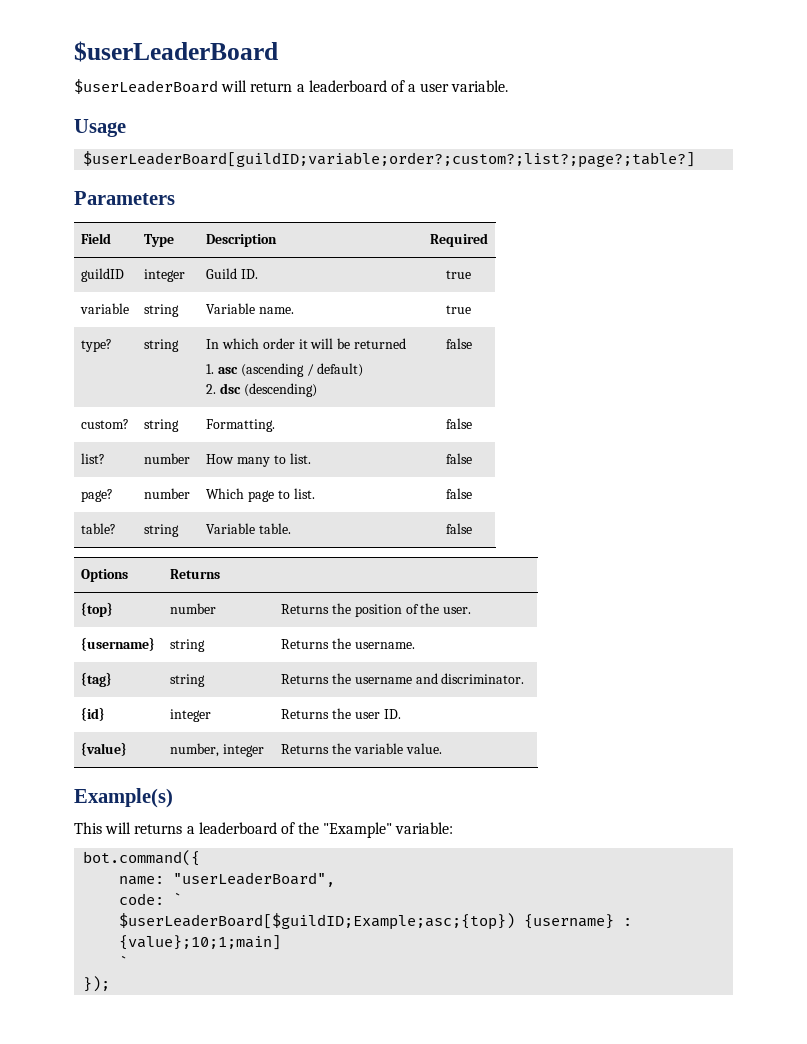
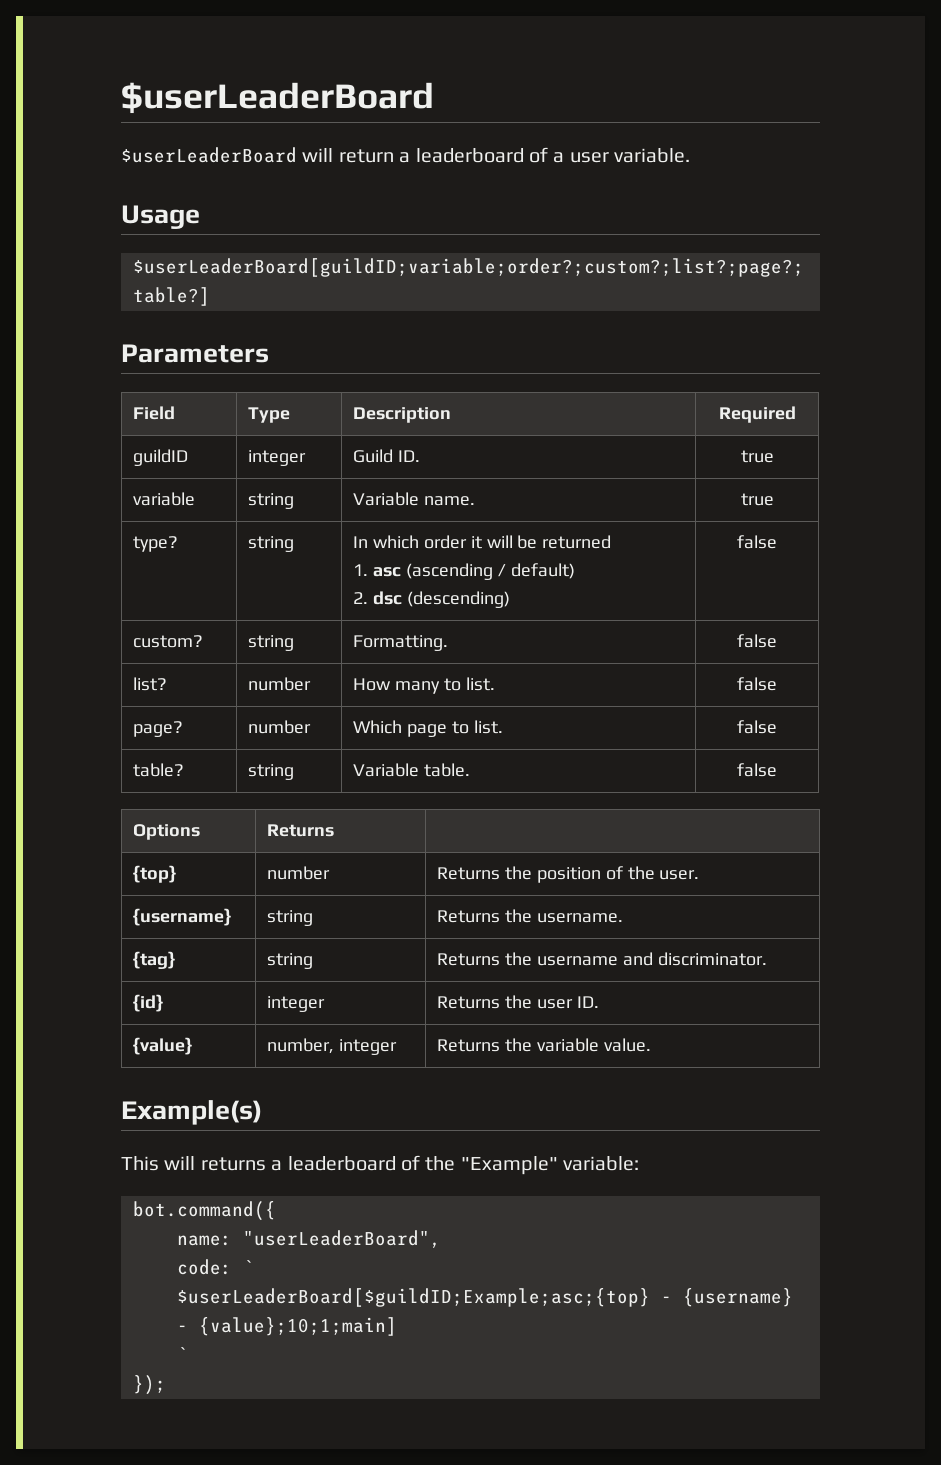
- $userLeaderBoard[$guildID;Example;asc;{top}) {username} : {value};10;1;main]
+ $userLeaderBoard[$guildID;Example;asc;{top} - {username} - {value};10;1;main]

